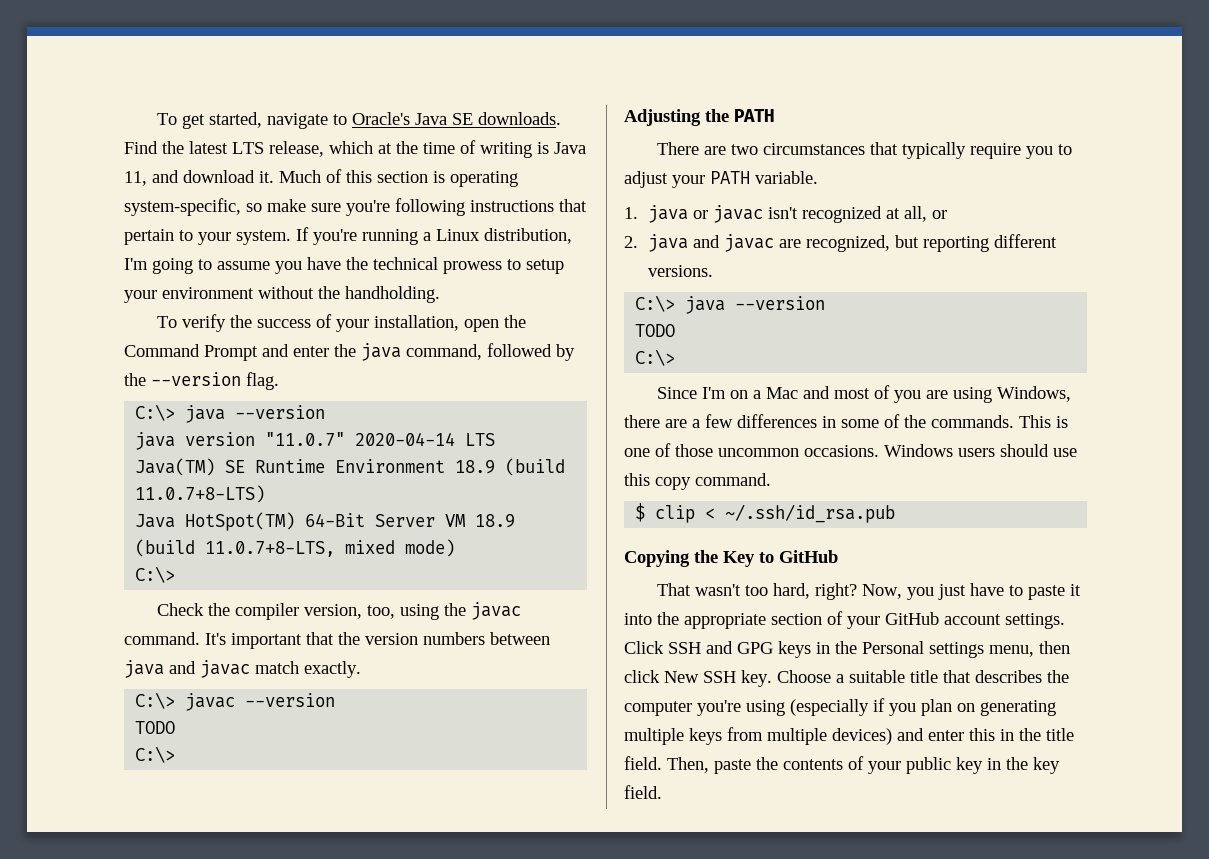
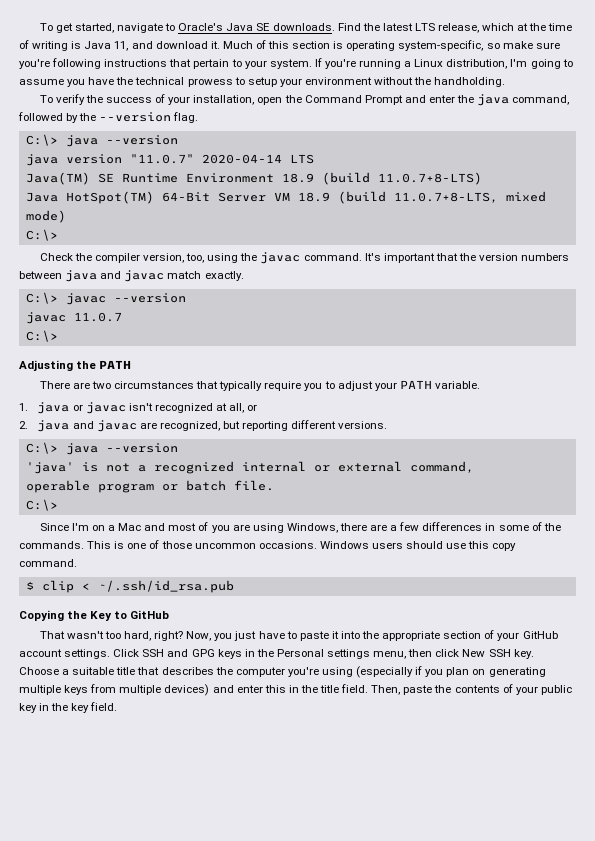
  C:\> javac --version
- TODO
+ javac 11.0.7
  2. java and javac are recognized, but reporting different versions.
  C:\> java --version
- TODO
+ 'java' is not a recognized internal or external command,
+ operable program or batch file.

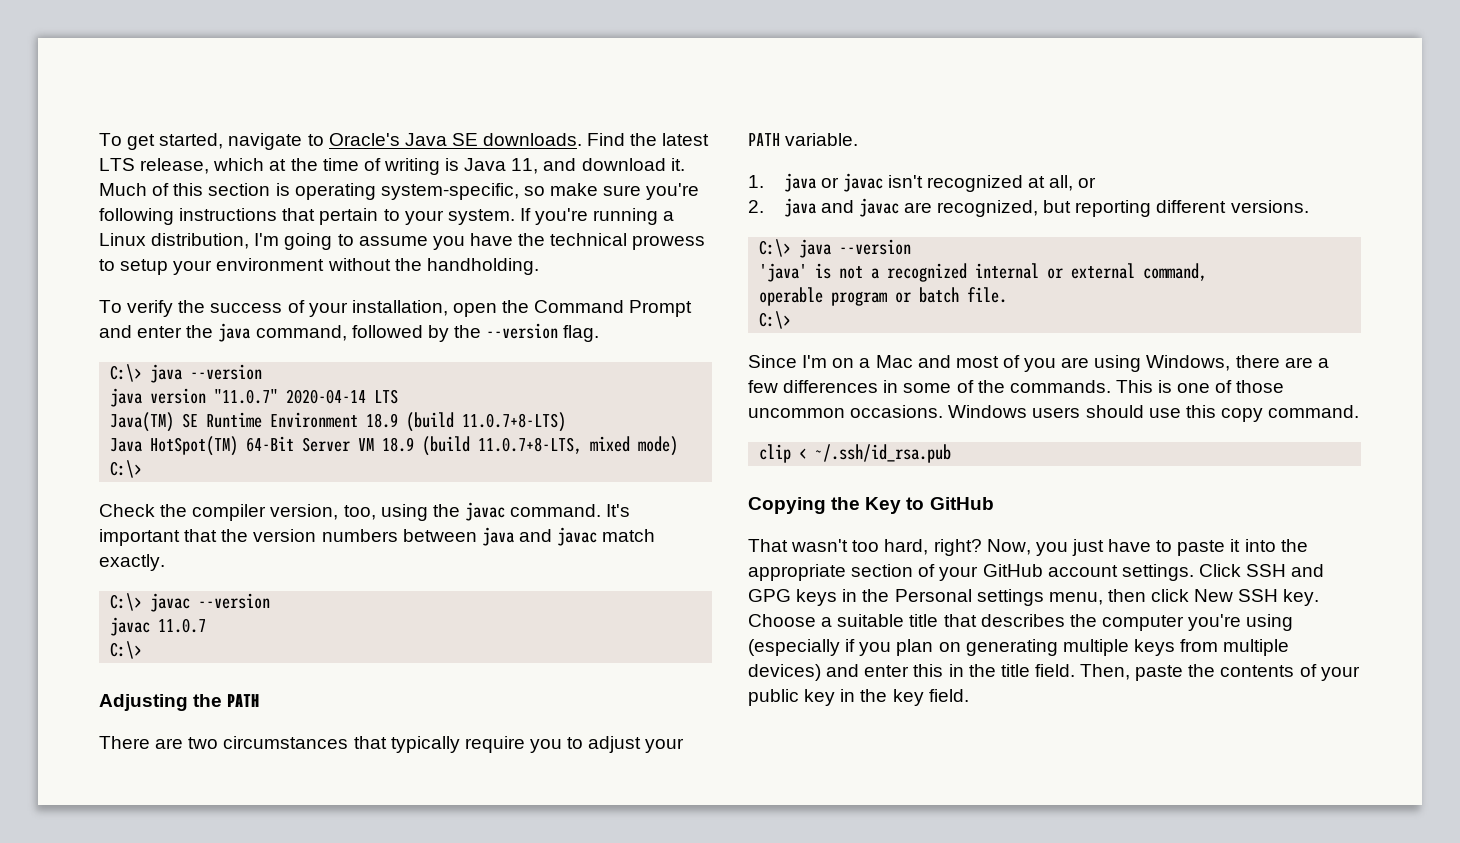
- $ clip < ~/.ssh/id_rsa.pub
+ clip < ~/.ssh/id_rsa.pub

